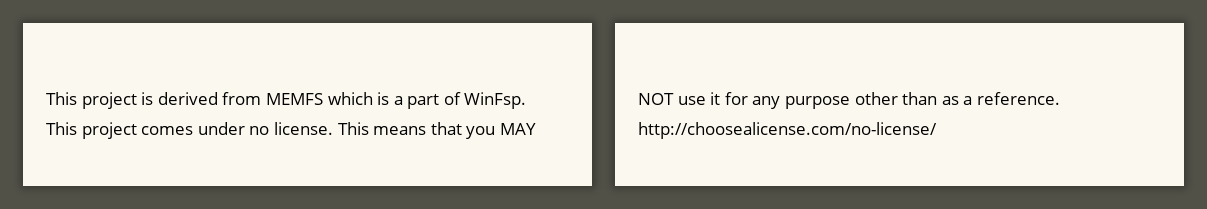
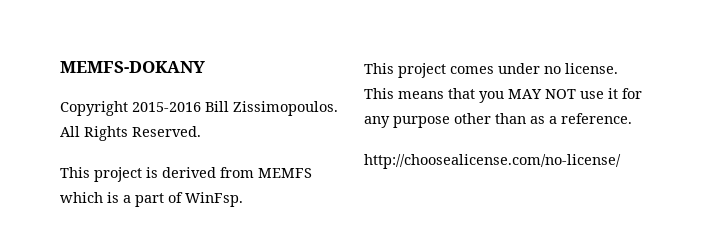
+ MEMFS-DOKANY
+ Copyright 2015-2016 Bill Zissimopoulos. All Rights Reserved.

